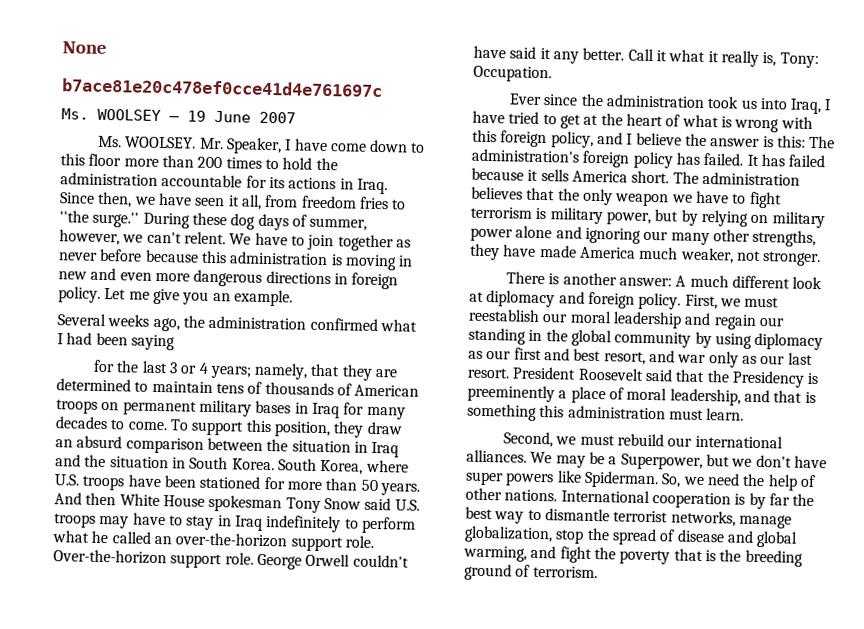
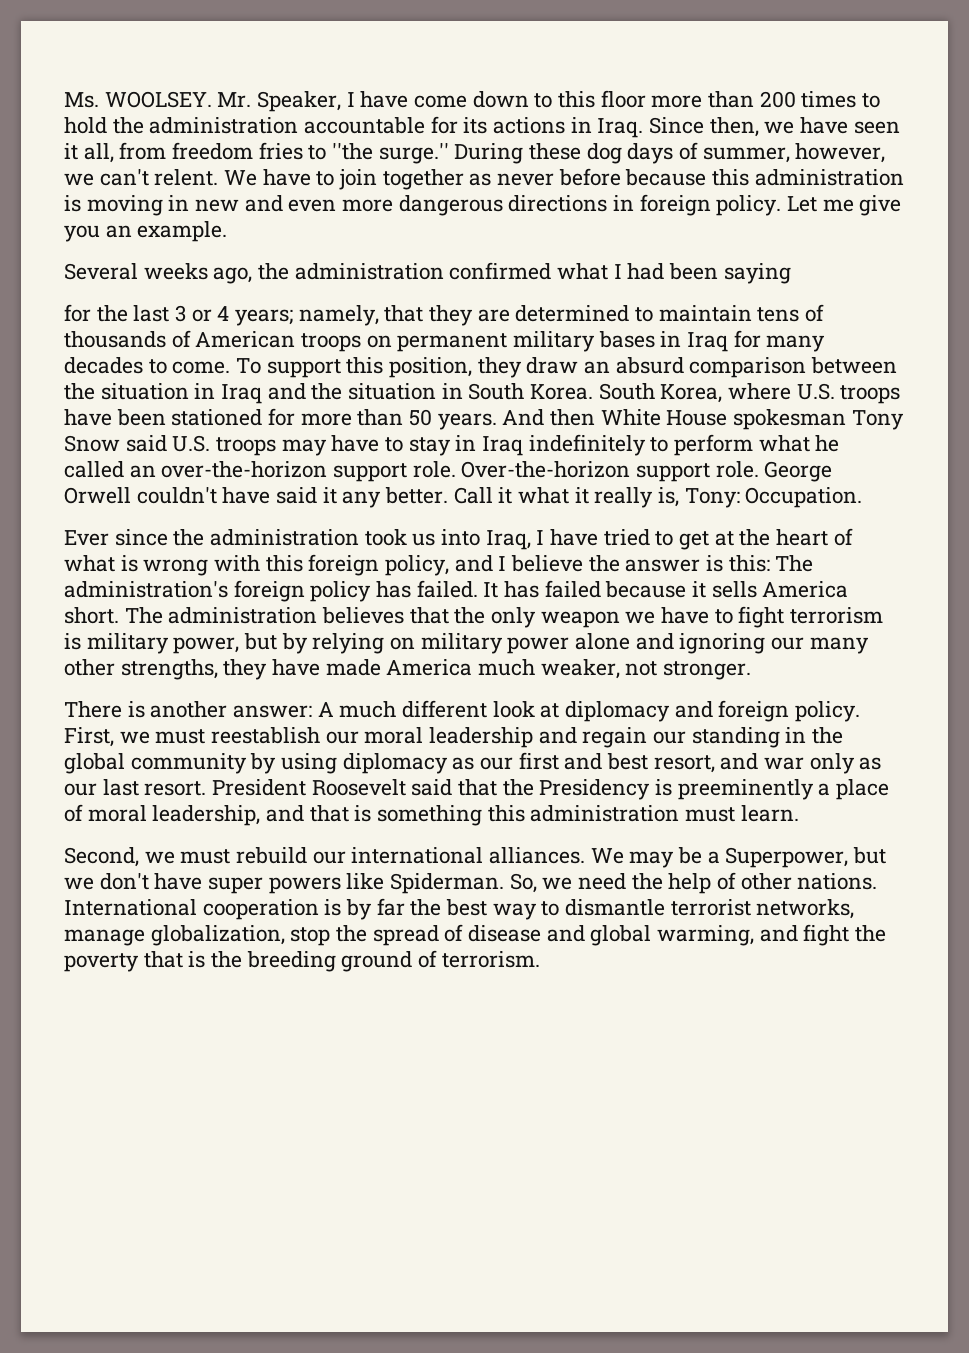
- None
- b7ace81e20c478ef0cce41d4e761697c
- Ms. WOOLSEY — 19 June 2007

